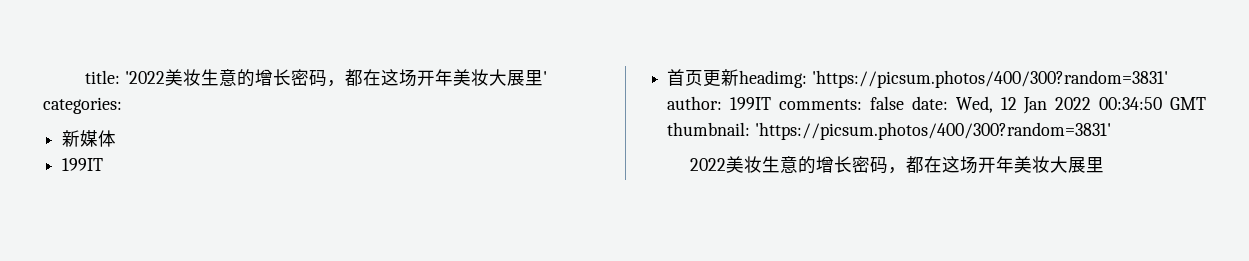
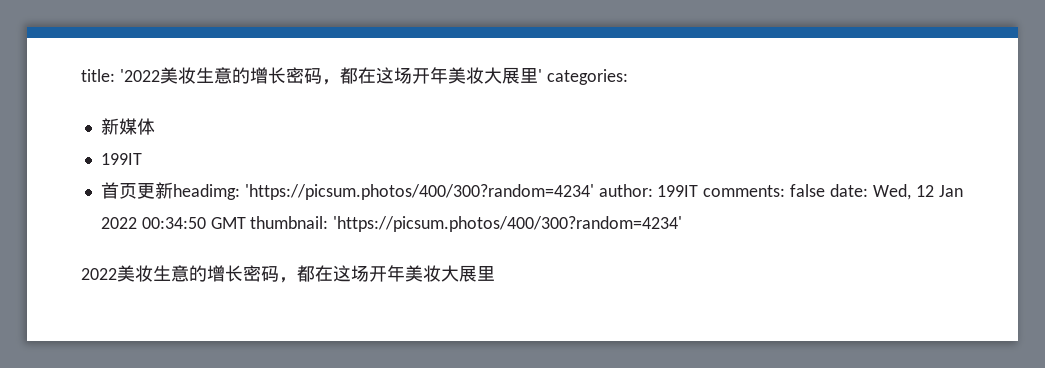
- 首页更新headimg: 'https://picsum.photos/400/300?random=3831' author: 199IT comments: false date: Wed, 12 Jan 2022 00:34:50 GMT thumbnail: 'https://picsum.photos/400/300?random=3831'
+ 首页更新headimg: 'https://picsum.photos/400/300?random=4234' author: 199IT comments: false date: Wed, 12 Jan 2022 00:34:50 GMT thumbnail: 'https://picsum.photos/400/300?random=4234'

